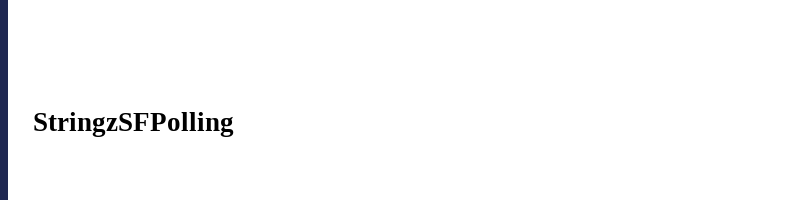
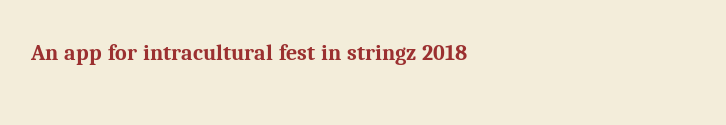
- StringzSFPolling
+ An app for intracultural fest in stringz 2018

